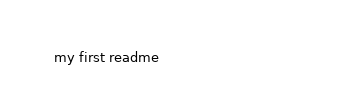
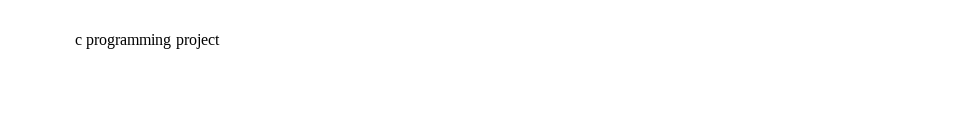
- my first readme
+ c programming project

